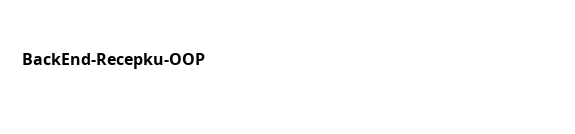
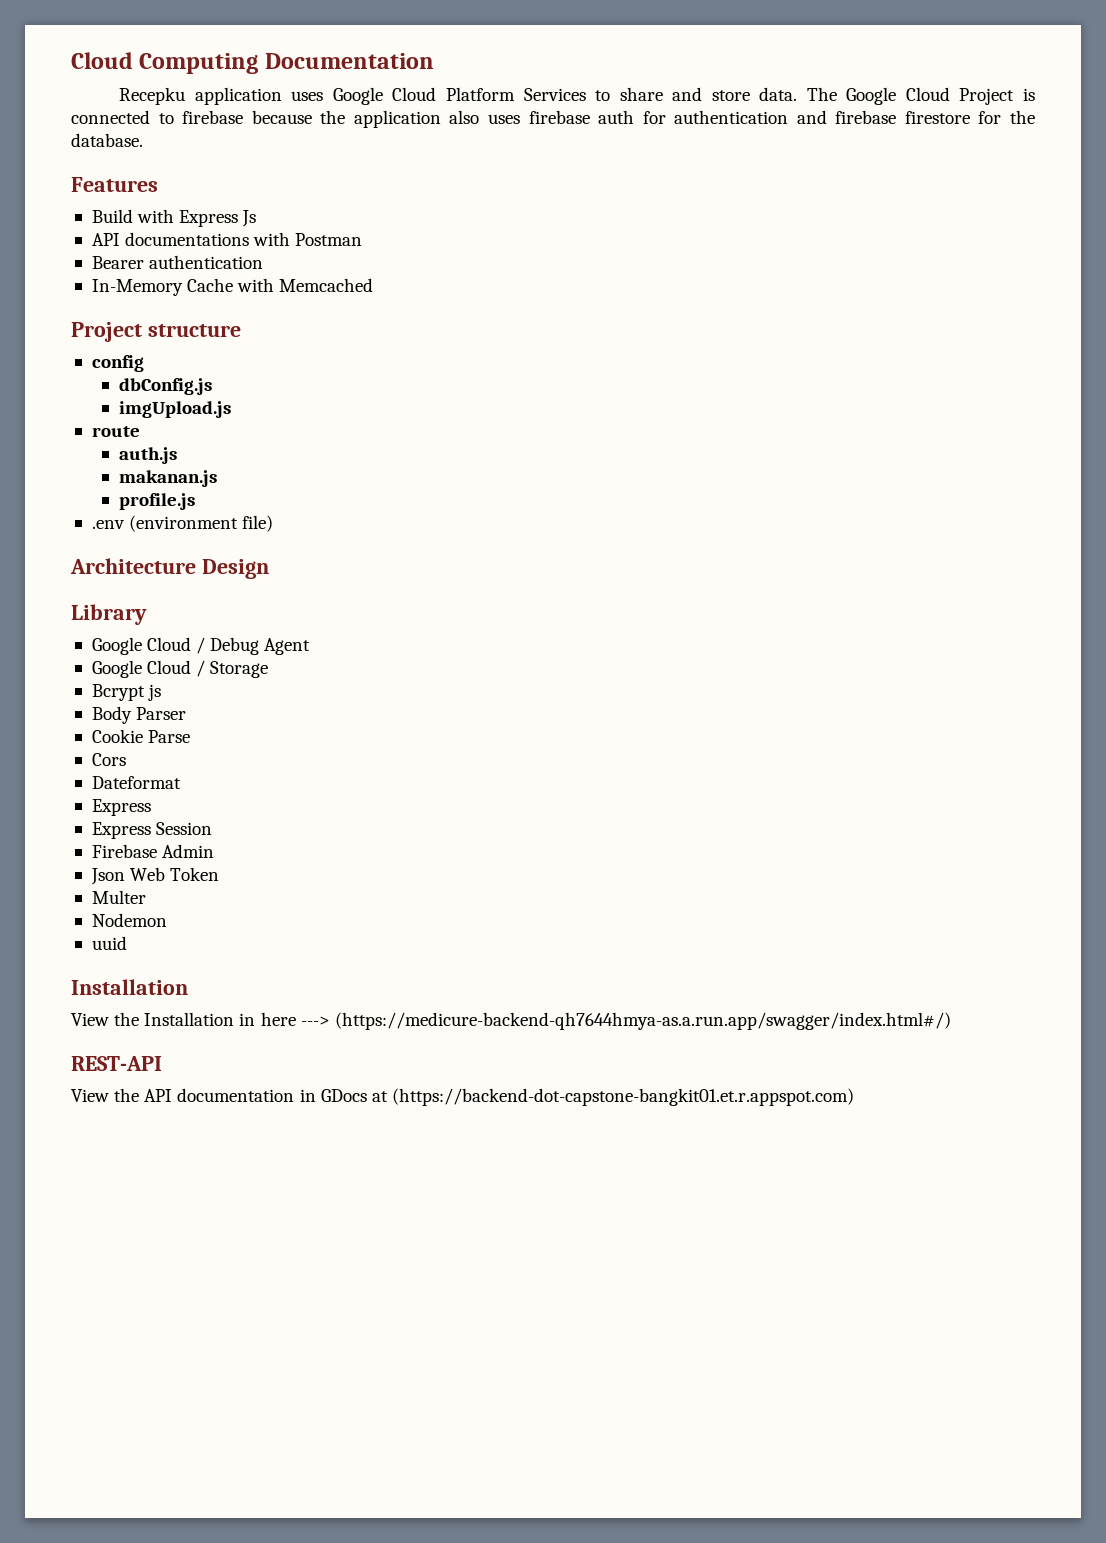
- BackEnd-Recepku-OOP
+ Cloud Computing Documentation
+ Recepku application uses Google Cloud Platform Services to share and store data. The Google Cloud Project is connected to firebase because the application also uses firebase auth for authentication and firebase firestore for the database.
+ Features
+ Build with Express Js
+ API documentations with Postman
+ Bearer authentication
+ In-Memory Cache with Memcached
+ Project structure
+ config
+ dbConfig.js
+ imgUpload.js
+ route
+ auth.js
+ makanan.js
+ profile.js
+ .env (environment file)
+ Architecture Design
+ Library
+ Google Cloud / Debug Agent
+ Google Cloud / Storage
+ Bcrypt js
+ Body Parser
+ Cookie Parse
+ Cors
+ Dateformat
+ Express
+ Express Session
+ Firebase Admin
+ Json Web Token
+ Multer
+ Nodemon
+ uuid
+ Installation
+ View the Installation in here ---> (https://medicure-backend-qh7644hmya-as.a.run.app/swagger/index.html#/)
+ REST-API
+ View the API documentation in GDocs at (https://backend-dot-capstone-bangkit01.et.r.appspot.com)

